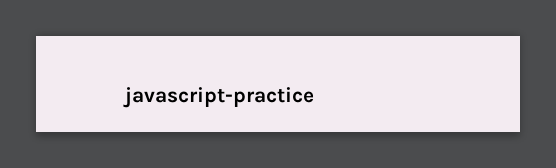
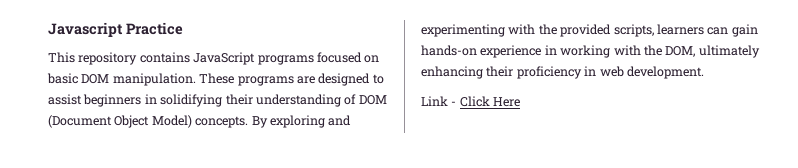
- javascript-practice
+ Javascript Practice
+ This repository contains JavaScript programs focused on basic DOM manipulation. These programs are designed to assist beginners in solidifying their understanding of DOM (Document Object Model) concepts. By exploring and experimenting with the provided scripts, learners can gain hands-on experience in working with the DOM, ultimately enhancing their proficiency in web development.
+ Link - Click Here

